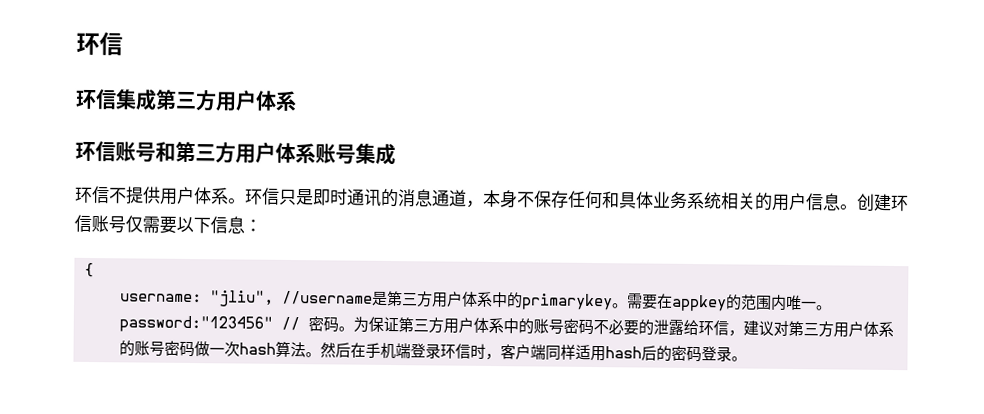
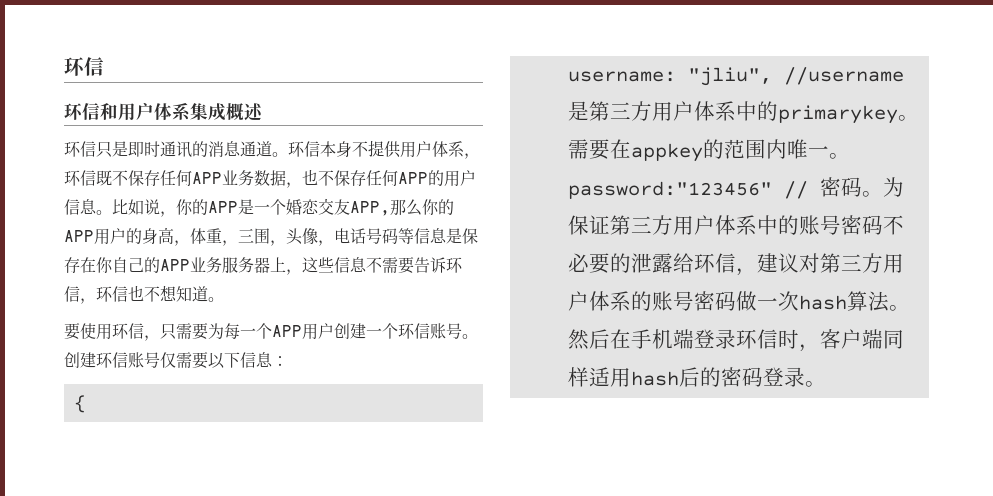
- 环信集成第三方用户体系
- 环信账号和第三方用户体系账号集成
- 环信不提供用户体系。环信只是即时通讯的消息通道，本身不保存任何和具体业务系统相关的用户信息。
+ 环信和用户体系集成概述
+ 环信只是即时通讯的消息通道。环信本身不提供用户体系，环信既不保存任何APP业务数据，也不保存任何APP的用户信息。比如说，你的APP是一个婚恋交友APP,那么你的APP用户的身高，体重，三围，头像，电话号码等信息是保存在你自己的APP业务服务器上，这些信息不需要告诉环信，环信也不想知道。
+ 要使用环信，只需要为每一个APP用户创建一个环信账号。

